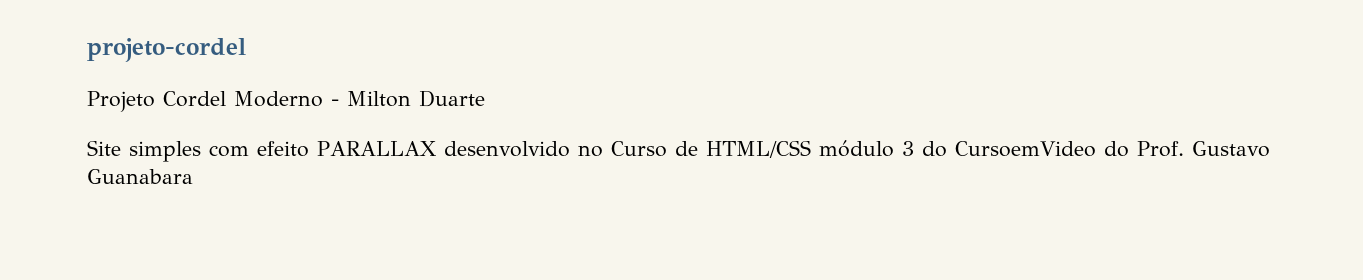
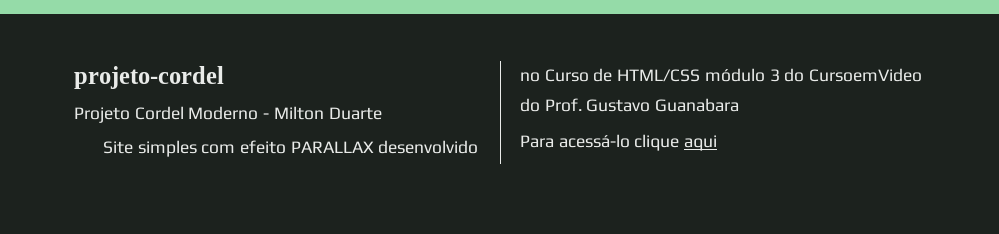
+ Para acessá-lo clique aqui

